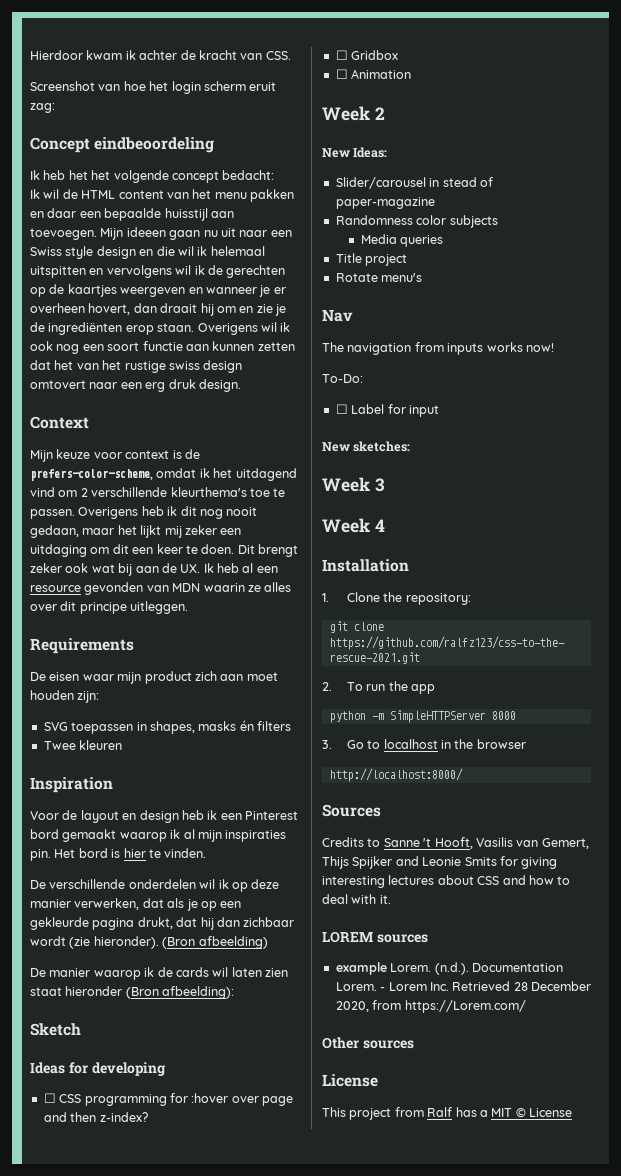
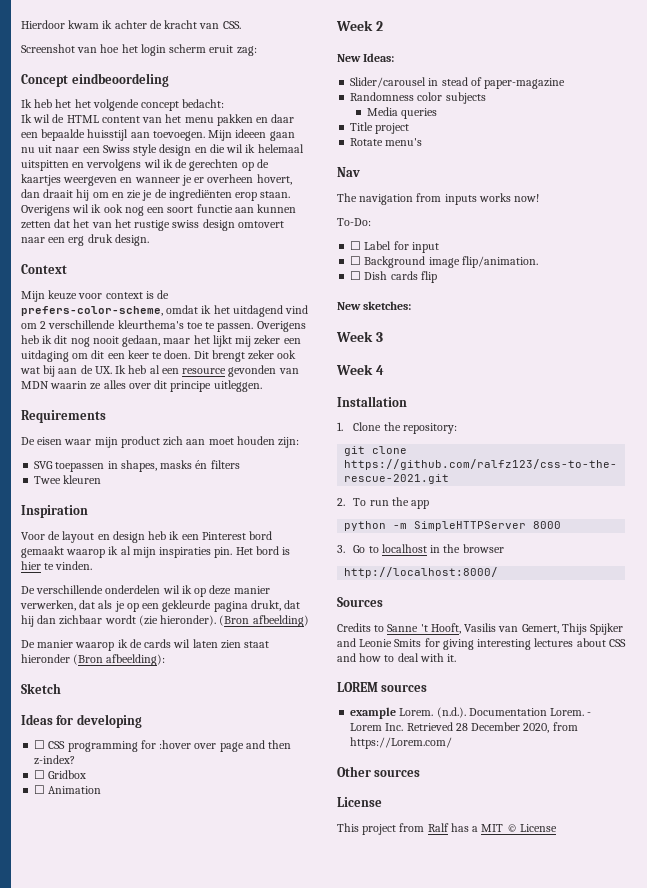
+ ☐ Background image flip/animation.
+ ☐ Dish cards flip

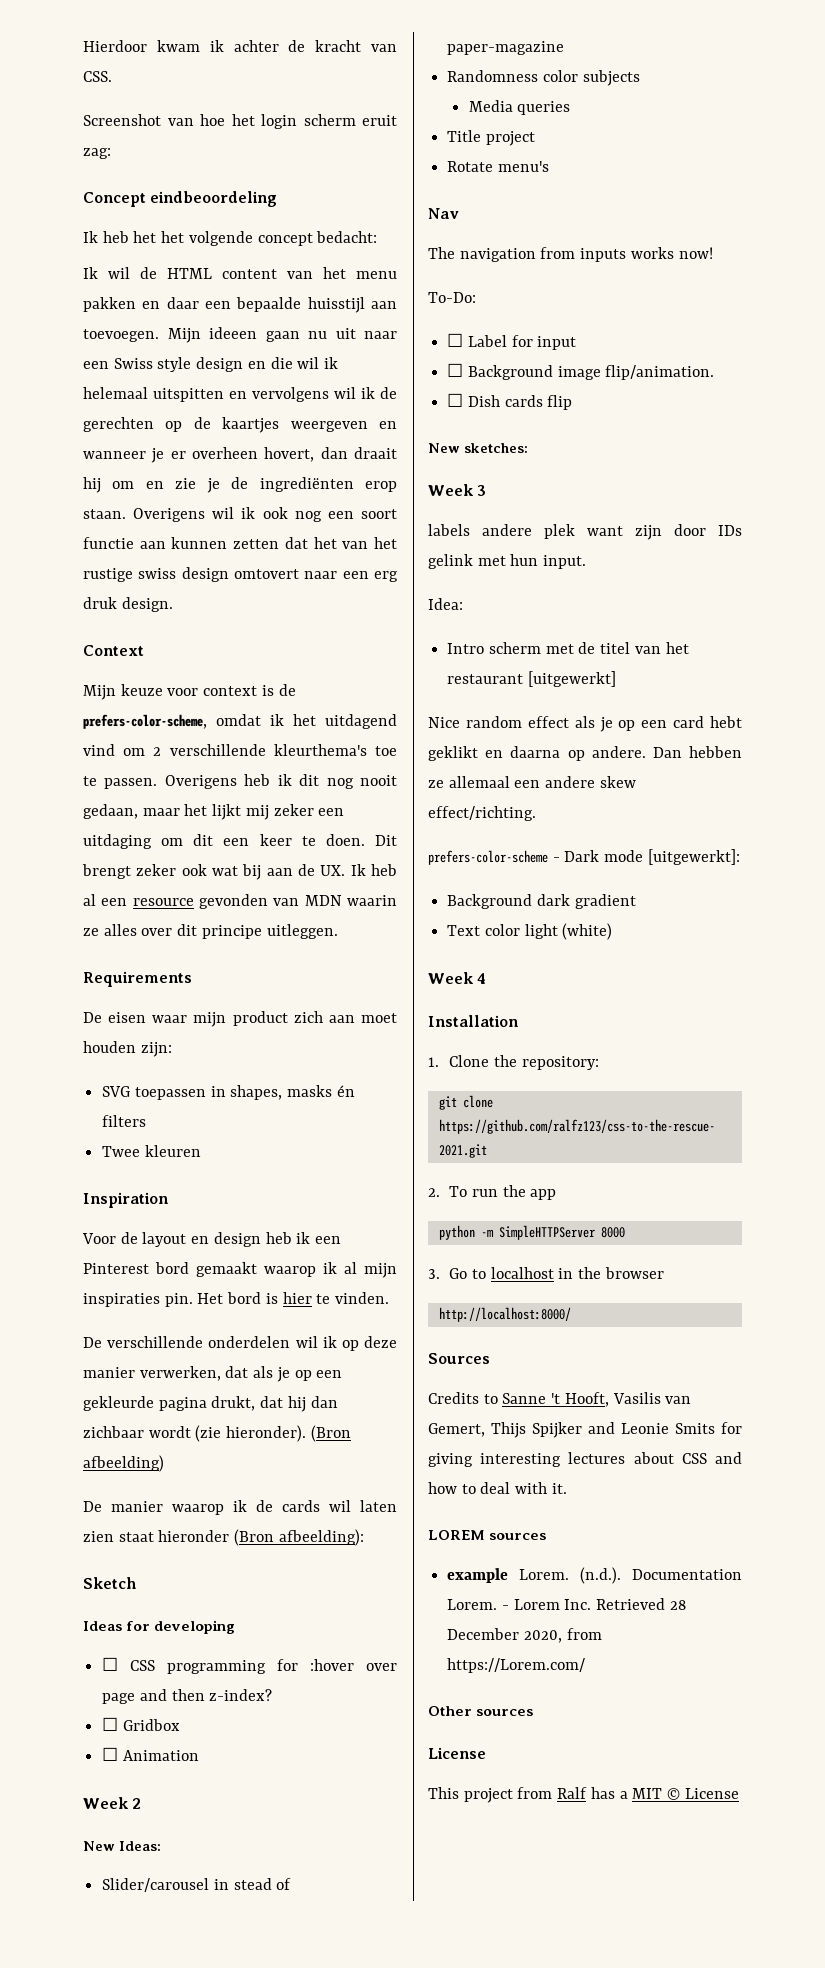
+ labels andere plek want zijn door IDs gelink met hun input.
+ Idea:
+ Intro scherm met de titel van het restaurant [uitgewerkt]
+ Nice random effect als je op een card hebt geklikt en daarna op andere. Dan hebben ze allemaal een andere skew effect/richting.
+ prefers-color-scheme - Dark mode [uitgewerkt]:
+ Background dark gradient
+ Text color light (white)

